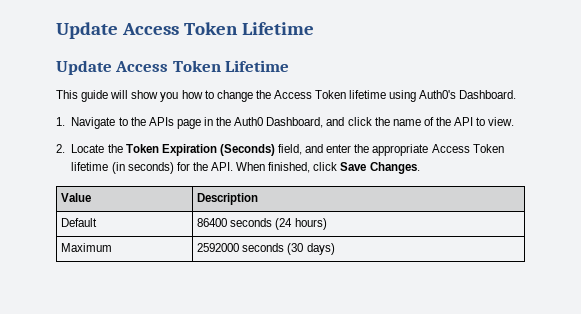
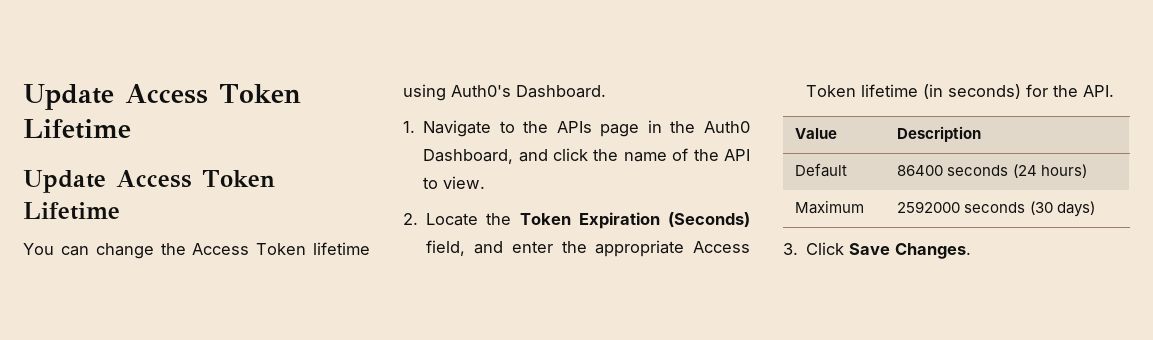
- This guide will show you how to change the Access Token lifetime using Auth0's Dashboard.
+ You can change the Access Token lifetime using Auth0's Dashboard.
- 2. Locate the Token Expiration (Seconds) field, and enter the appropriate Access Token lifetime (in seconds) for the API. When finished, click Save Changes.
+ 2. Locate the Token Expiration (Seconds) field, and enter the appropriate Access Token lifetime (in seconds) for the API.
+ 3. Click Save Changes.

